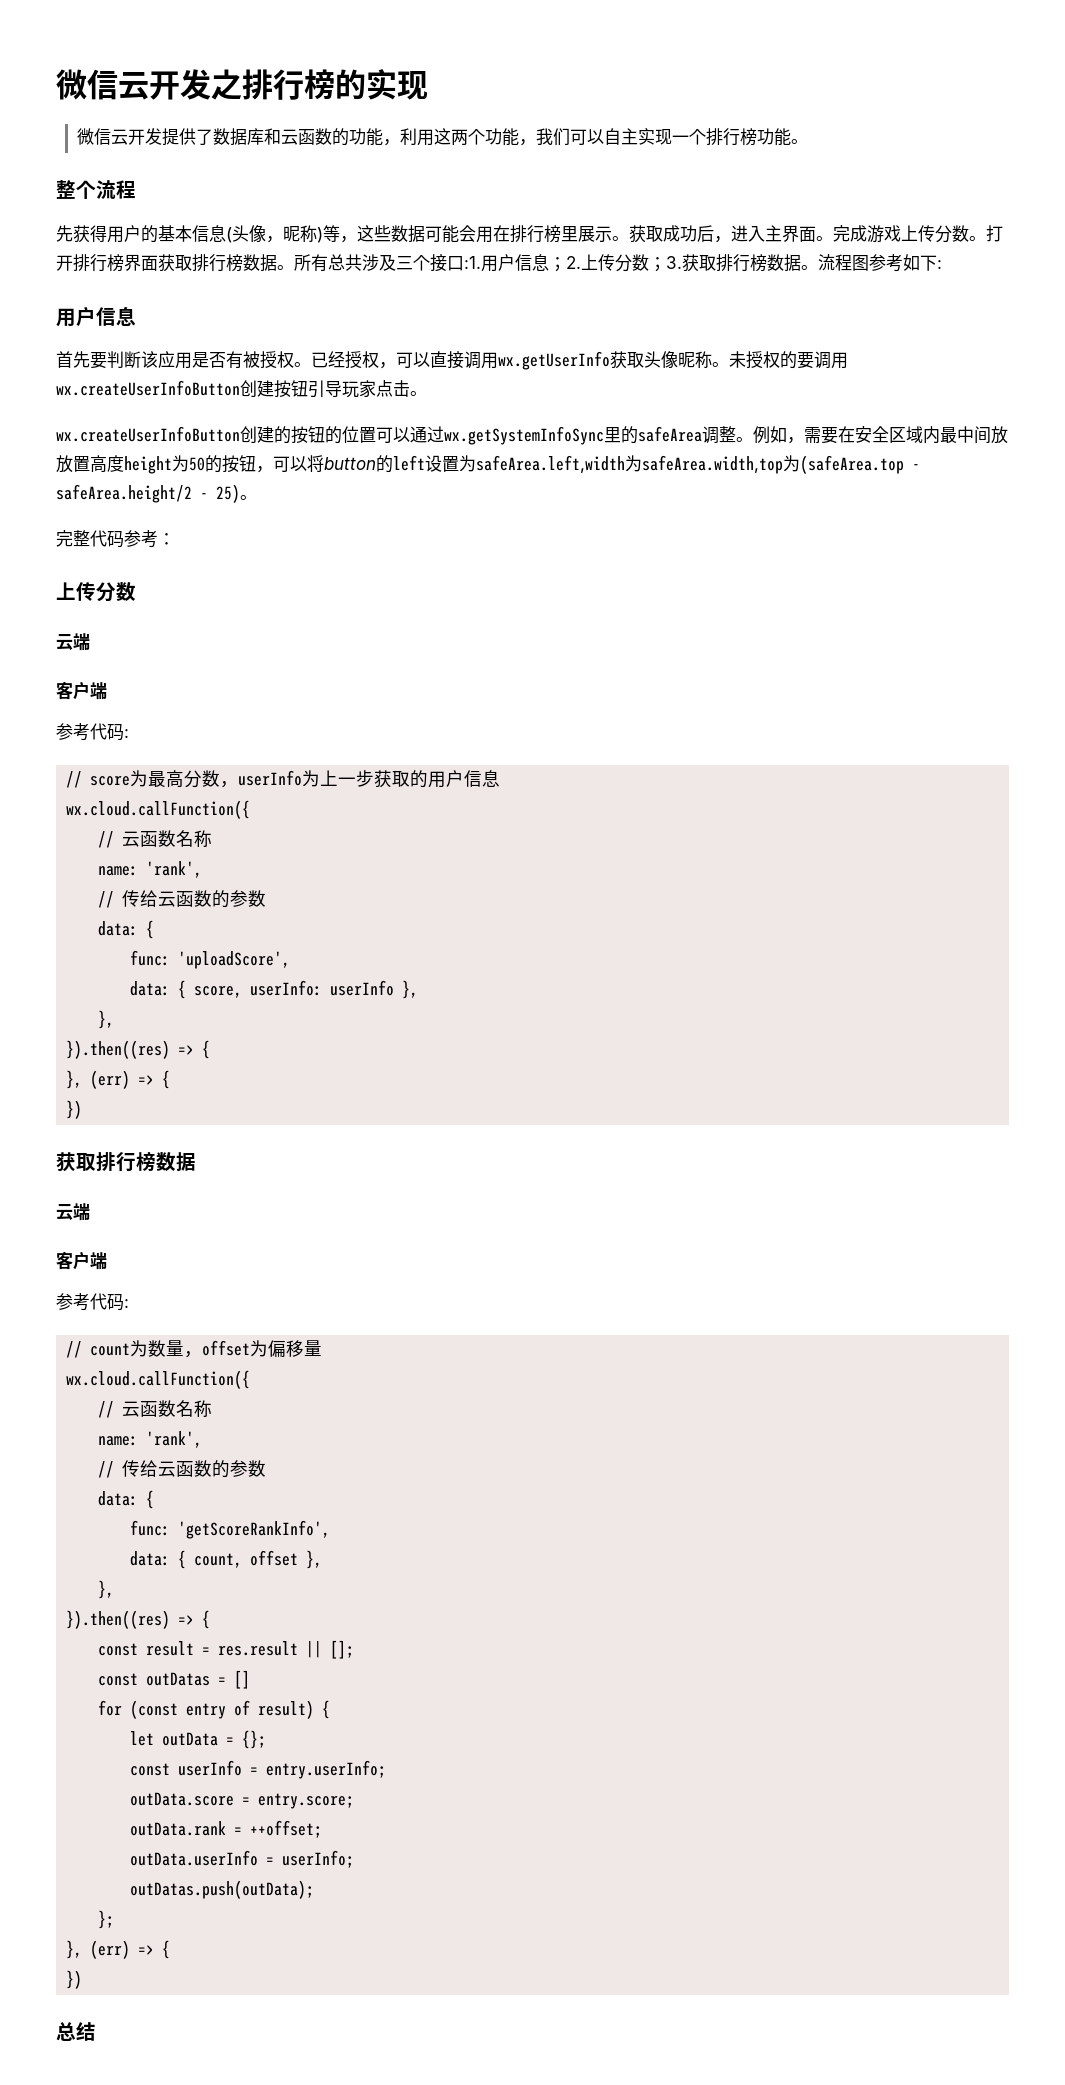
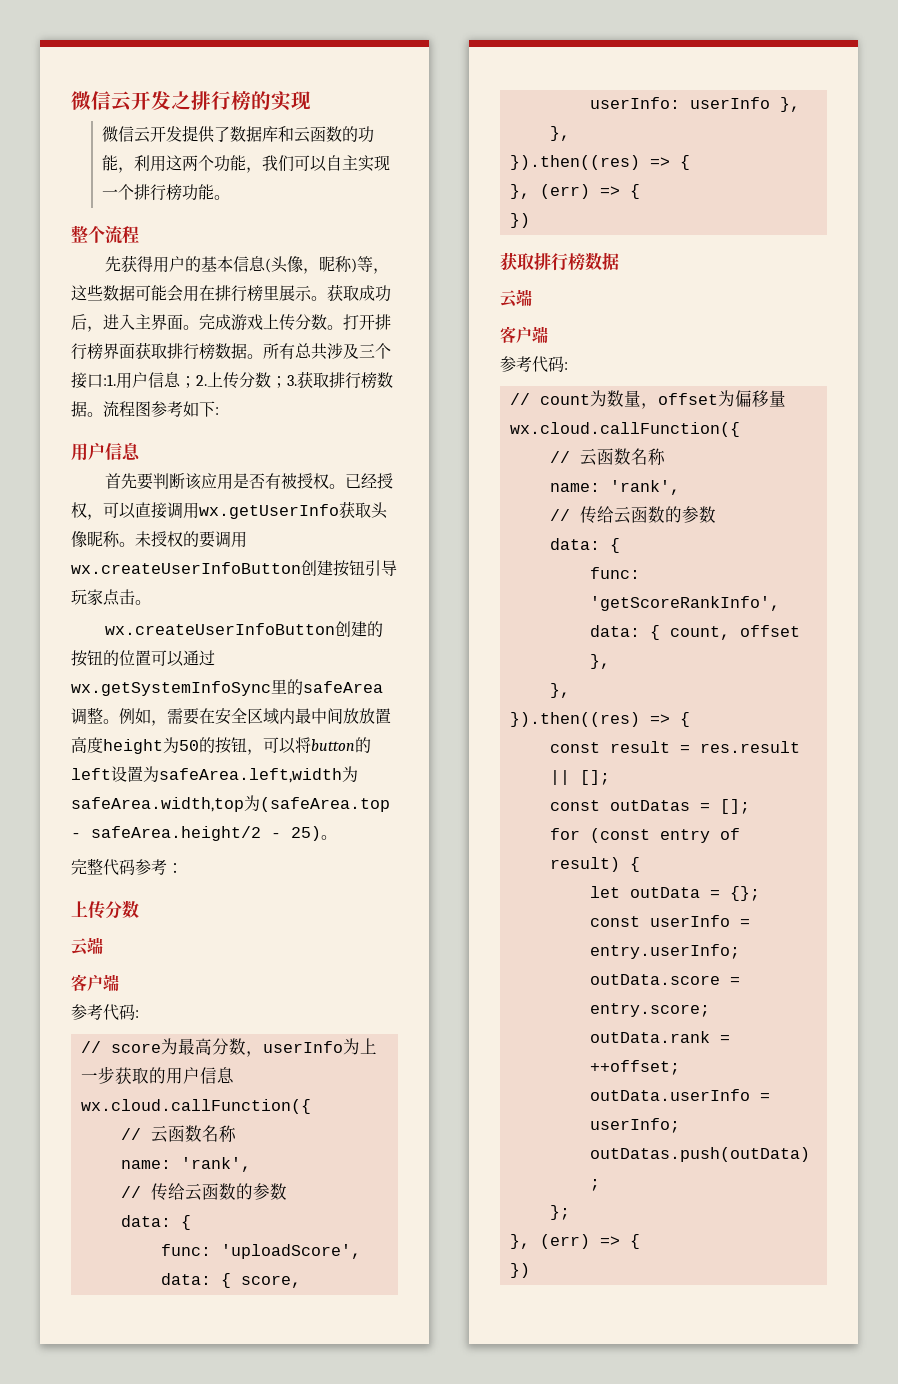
- const outDatas = []
+ const outDatas = [];
- 总结

